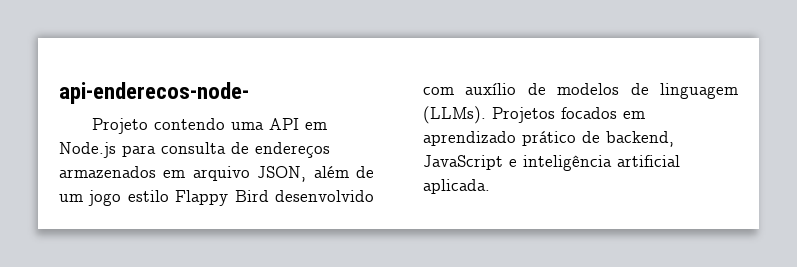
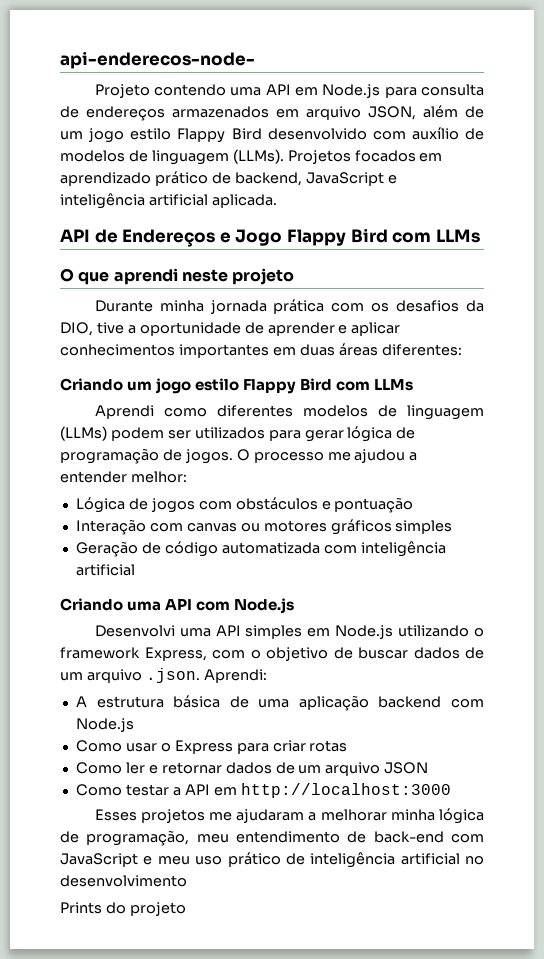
+ API de Endereços e Jogo Flappy Bird com LLMs
+ O que aprendi neste projeto
+ Durante minha jornada prática com os desafios da DIO, tive a oportunidade de aprender e aplicar conhecimentos importantes em duas áreas diferentes:
+ Criando um jogo estilo Flappy Bird com LLMs
+ Aprendi como diferentes modelos de linguagem (LLMs) podem ser utilizados para gerar lógica de programação de jogos. O processo me ajudou a entender melhor:
+ Lógica de jogos com obstáculos e pontuação
+ Interação com canvas ou motores gráficos simples
+ Geração de código automatizada com inteligência artificial
+ Criando uma API com Node.js
+ Desenvolvi uma API simples em Node.js utilizando o framework Express, com o objetivo de buscar dados de um arquivo .json. Aprendi:
+ A estrutura básica de uma aplicação backend com Node.js
+ Como usar o Express para criar rotas
+ Como ler e retornar dados de um arquivo JSON
+ Como testar a API em http://localhost:3000
+ Esses projetos me ajudaram a melhorar minha lógica de programação, meu entendimento de back-end com JavaScript e meu uso prático de inteligência artificial no desenvolvimento
+ Prints do projeto

